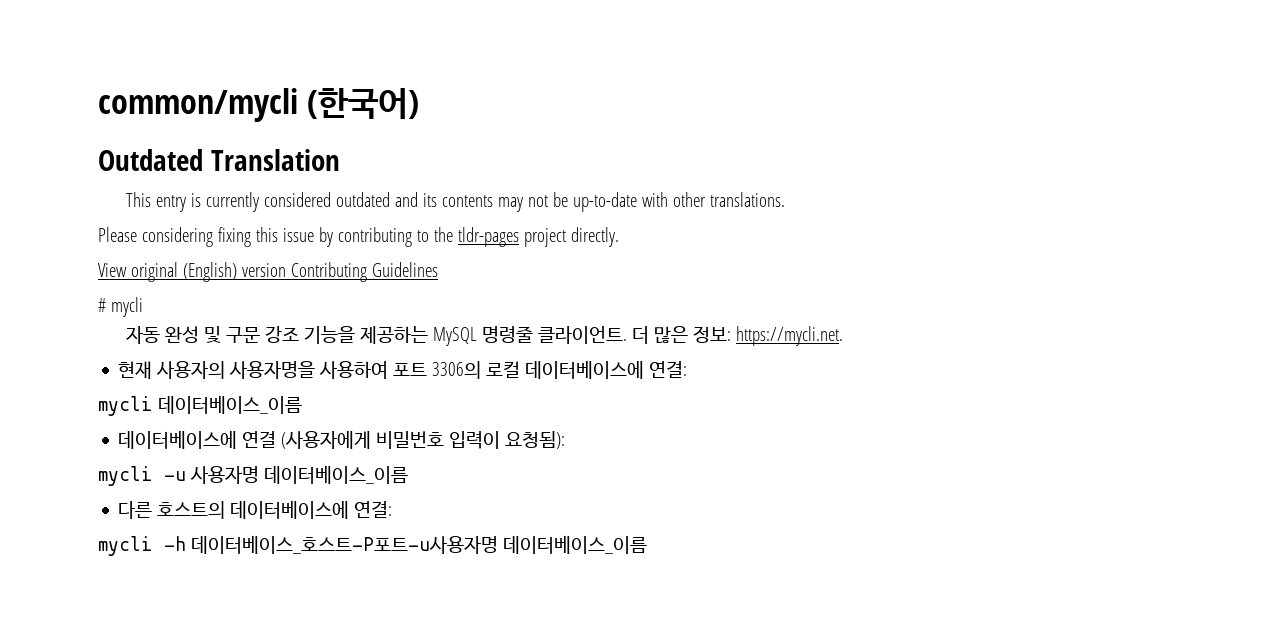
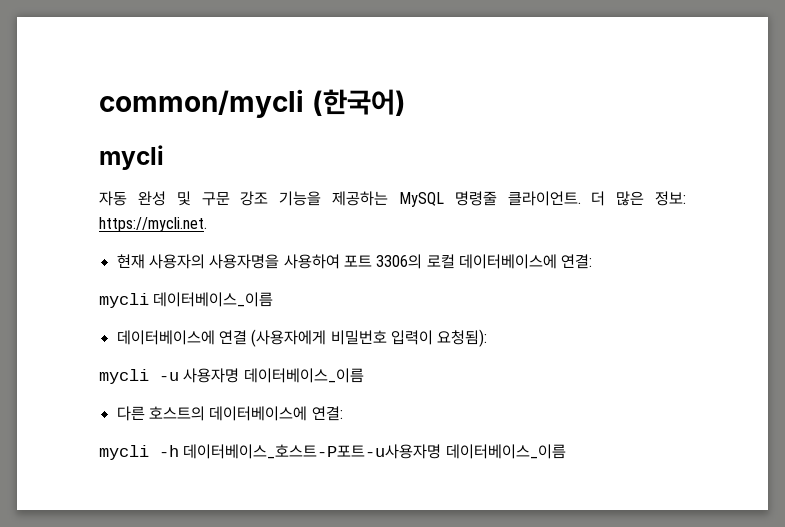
  common/mycli (한국어)
- Outdated Translation
- This entry is currently considered outdated and its contents may not be up-to-date with other translations.
- Please considering fixing this issue by contributing to the tldr-pages project directly.
- View original (English) version Contributing Guidelines
- # mycli
+ mycli

